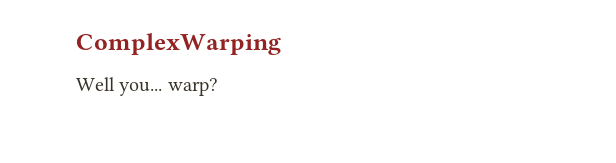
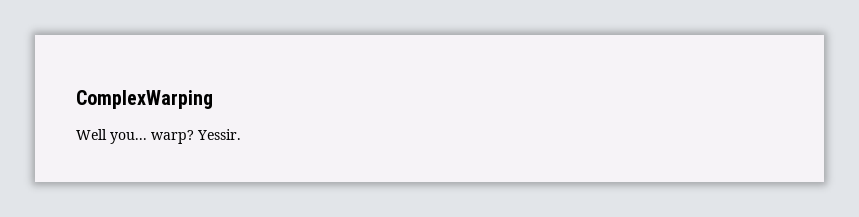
+ Yessir.

